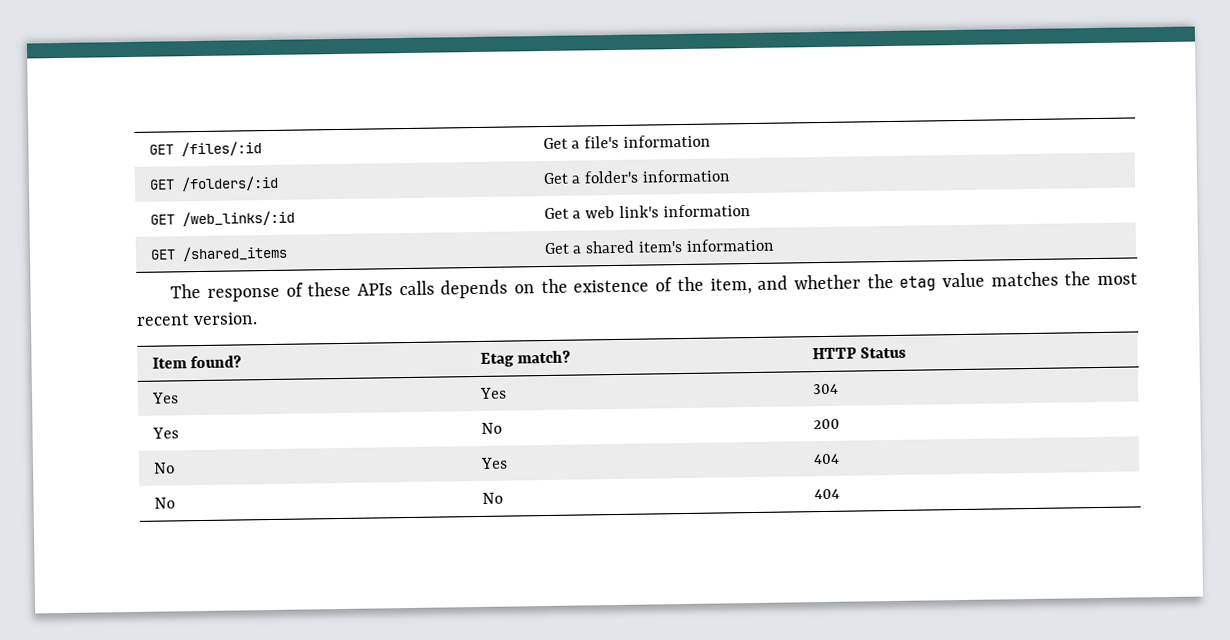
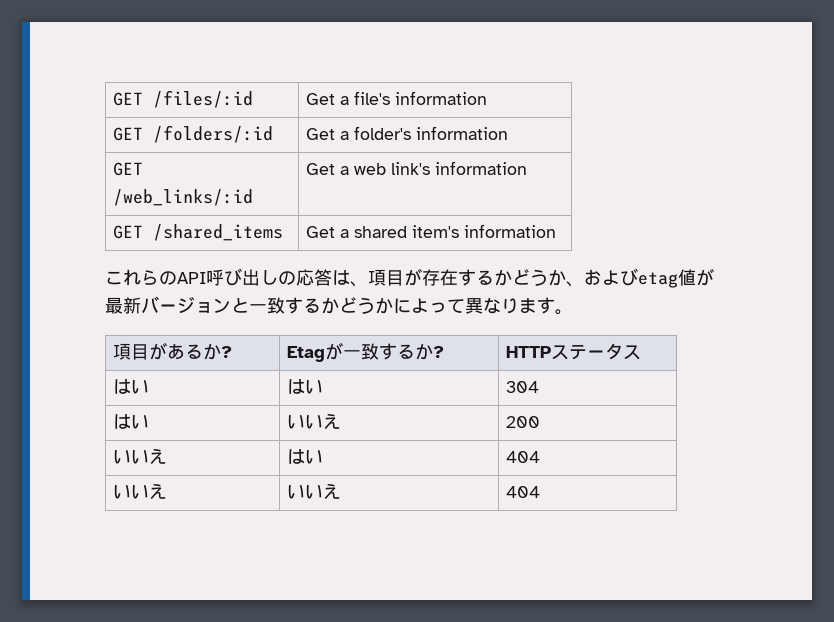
- The response of these APIs calls depends on the existence of the item, and whether the etag value matches the most recent version.
- Item found? | Etag match? | HTTP Status
- Yes | Yes | 304
+ これらのAPI呼び出しの応答は、項目が存在するかどうか、およびetag値が最新バージョンと一致するかどうかによって異なります。
+ 項目があるか? | Etagが一致するか? | HTTPステータス
+ はい | はい | 304
- Yes | No | 200
+ はい | いいえ | 200
- No | Yes | 404
+ いいえ | はい | 404
- No | No | 404
+ いいえ | いいえ | 404

